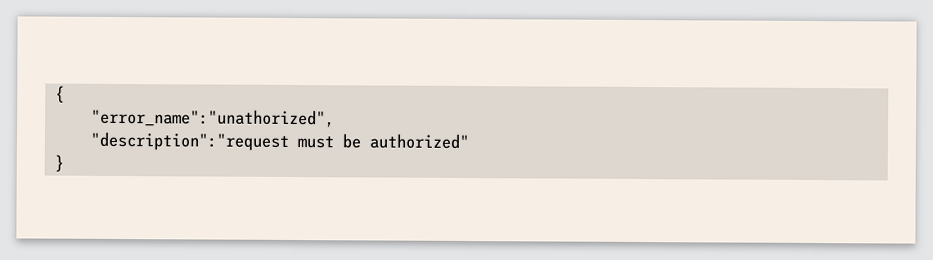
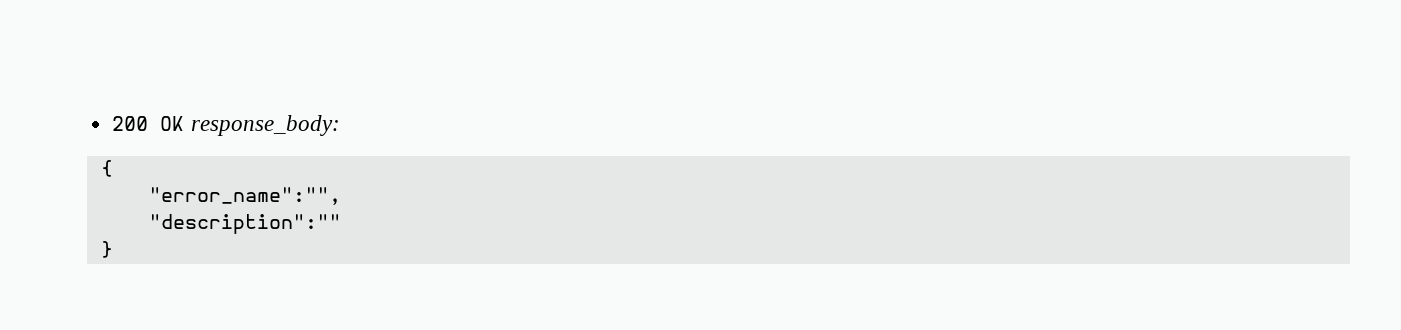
+ 200 OK response_body:
  {
- "error_name":"unathorized",
- "description":"request must be authorized"
+ "error_name":"",
+ "description":""

